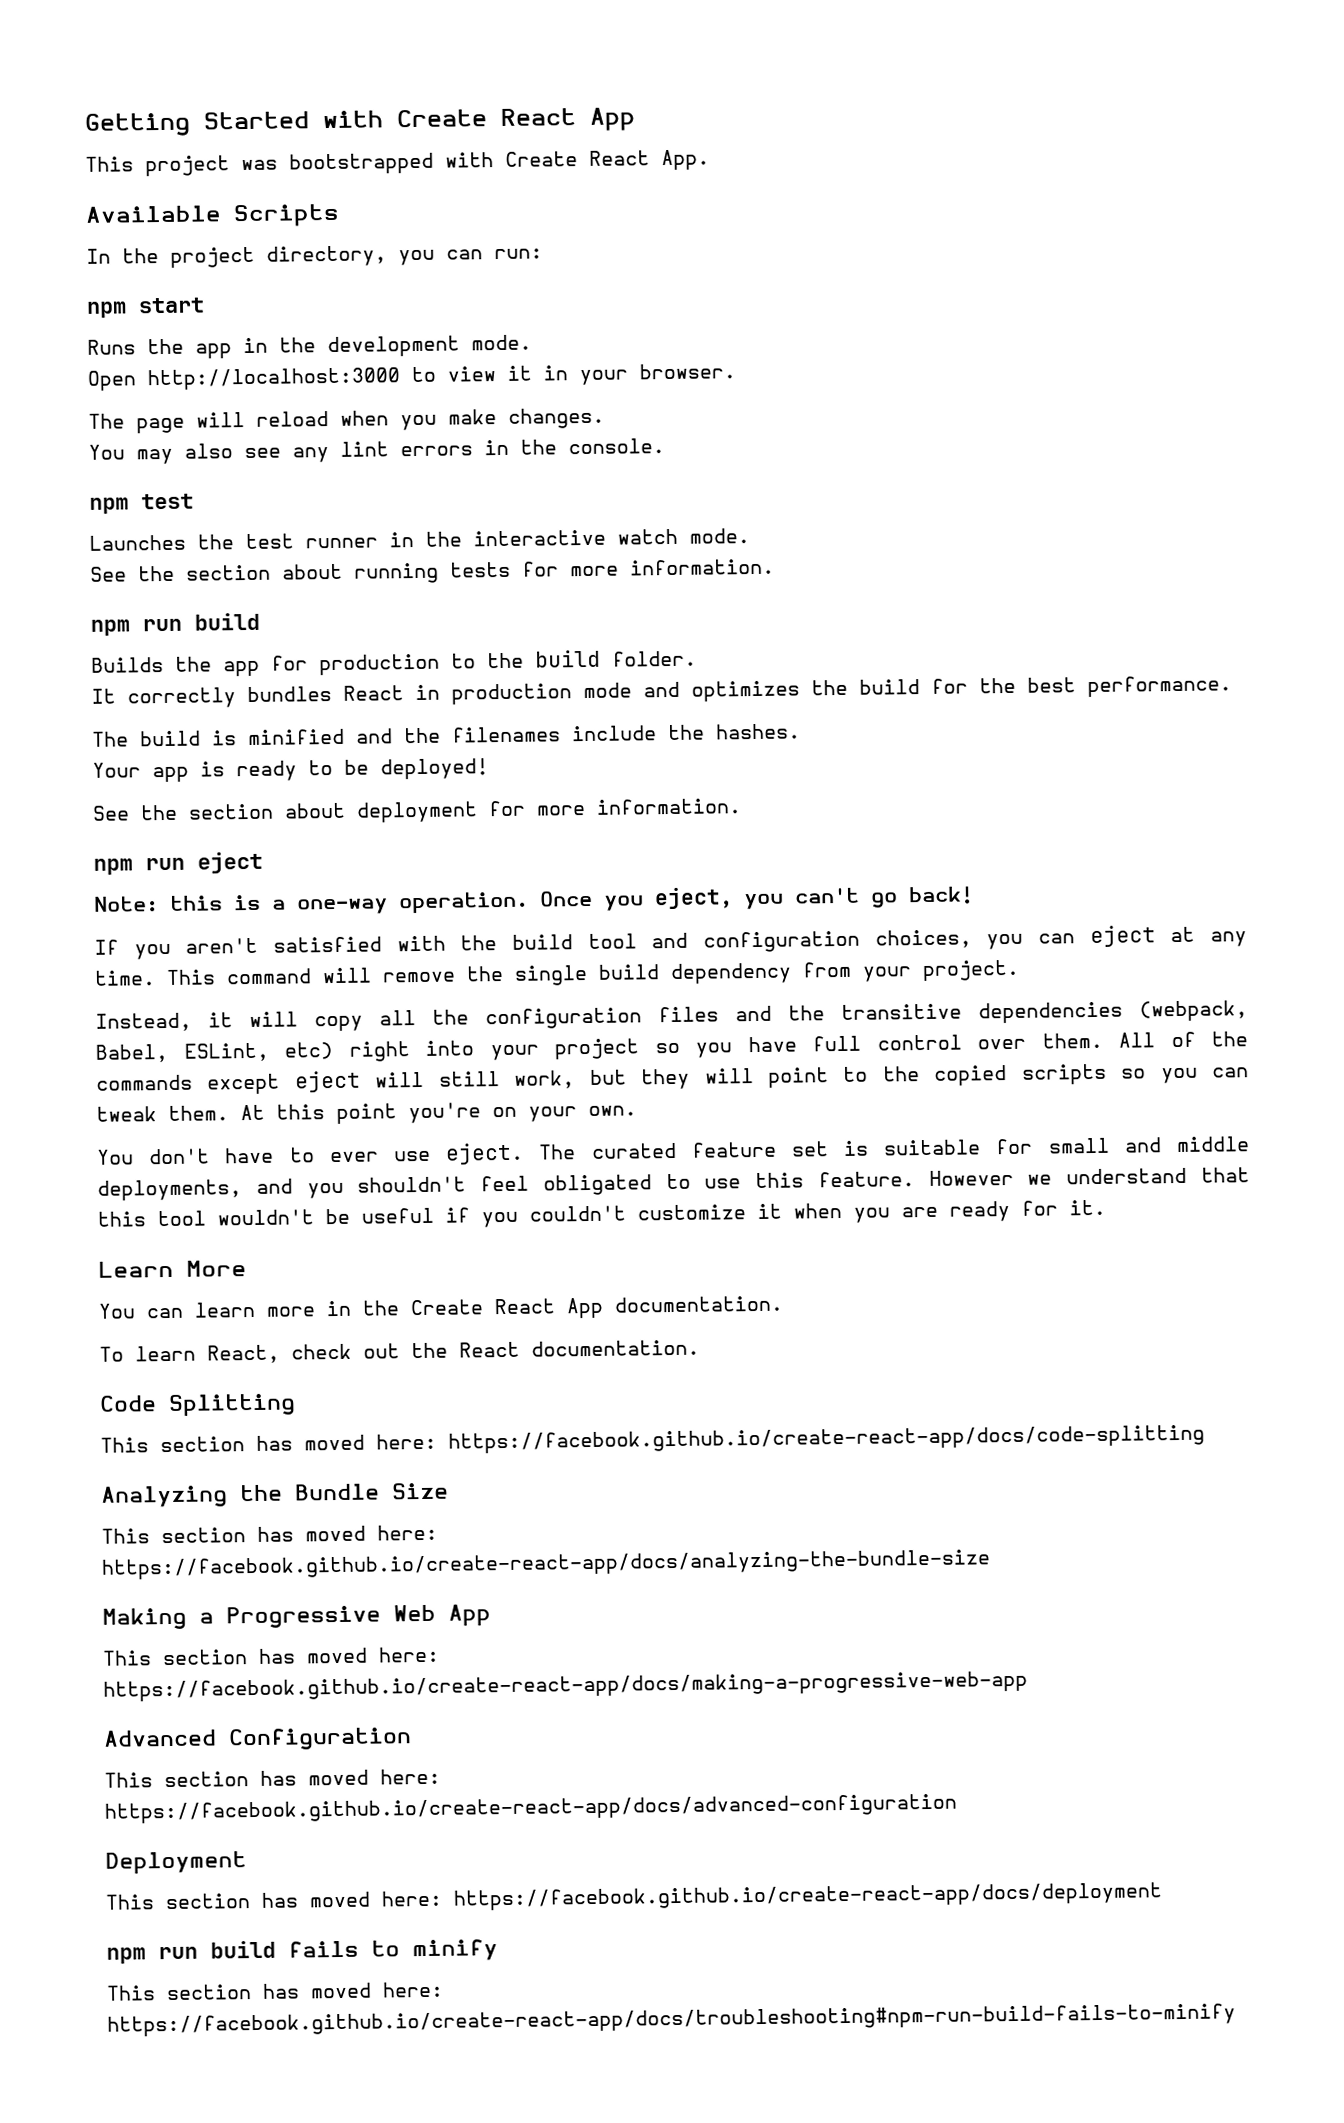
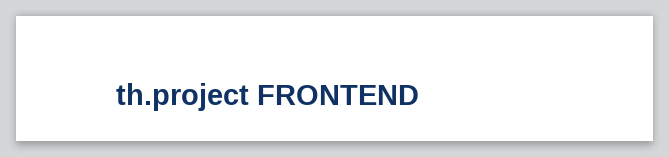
- Getting Started with Create React App
- This project was bootstrapped with Create React App.
- Available Scripts
- In the project directory, you can run:
- npm start
- Runs the app in the development mode.
- Open http://localhost:3000 to view it in your browser.
- The page will reload when you make changes.
- You may also see any lint errors in the console.
- npm test
- Launches the test runner in the interactive watch mode.
- See the section about running tests for more information.
- npm run build
- Builds the app for production to the build folder.
- It correctly bundles React in production mode and optimizes the build for the best performance.
- The build is minified and the filenames include the hashes.
- Your app is ready to be deployed!
- See the section about deployment for more information.
- npm run eject
- Note: this is a one-way operation. Once you eject, you can't go back!
- If you aren't satisfied with the build tool and configuration choices, you can eject at any time. This command will remove the single build dependency from your project.
- Instead, it will copy all the configuration files and the transitive dependencies (webpack, Babel, ESLint, etc) right into your project so you have full control over them. All of the commands except eject will still work, but they will point to the copied scripts so you can tweak them. At this point you're on your own.
- You don't have to ever use eject. The curated feature set is suitable for small and middle deployments, and you shouldn't feel obligated to use this feature. However we understand that this tool wouldn't be useful if you couldn't customize it when you are ready for it.
- Learn More
- You can learn more in the Create React App documentation.
- To learn React, check out the React documentation.
- Code Splitting
- This section has moved here: https://facebook.github.io/create-react-app/docs/code-splitting
- Analyzing the Bundle Size
- This section has moved here: https://facebook.github.io/create-react-app/docs/analyzing-the-bundle-size
- Making a Progressive Web App
- This section has moved here: https://facebook.github.io/create-react-app/docs/making-a-progressive-web-app
- Advanced Configuration
- This section has moved here: https://facebook.github.io/create-react-app/docs/advanced-configuration
- Deployment
- This section has moved here: https://facebook.github.io/create-react-app/docs/deployment
- npm run build fails to minify
- This section has moved here: https://facebook.github.io/create-react-app/docs/troubleshooting#npm-run-build-fails-to-minify
+ th.project FRONTEND

